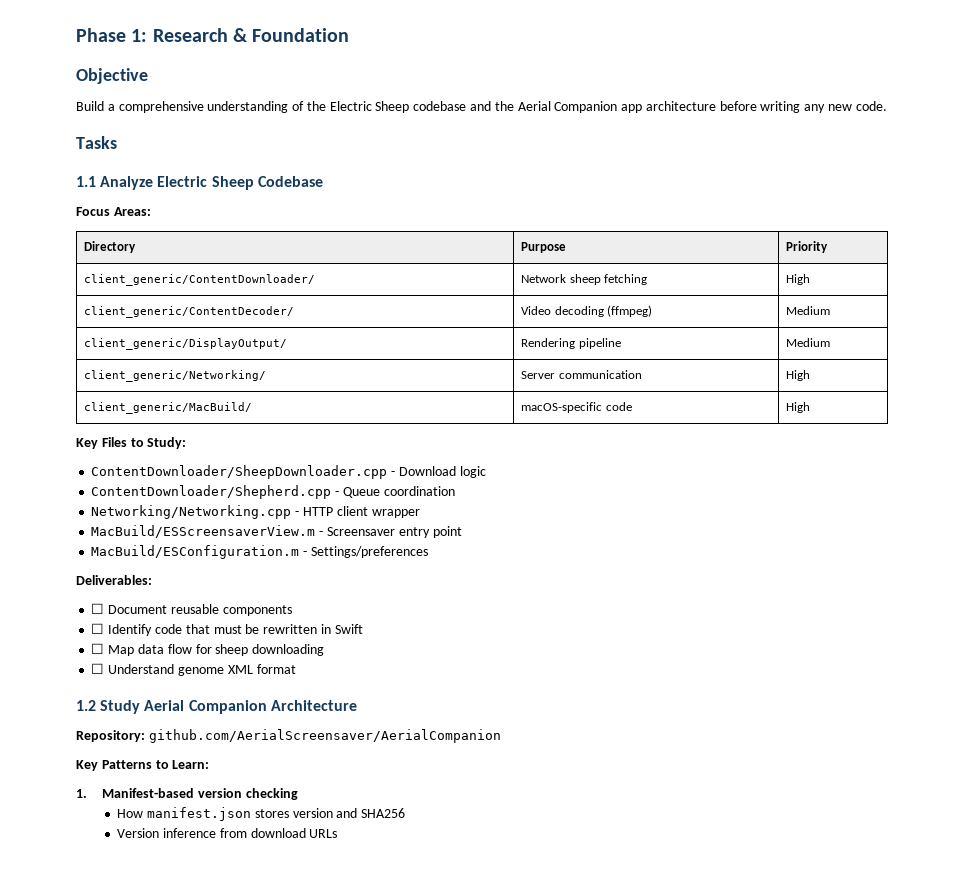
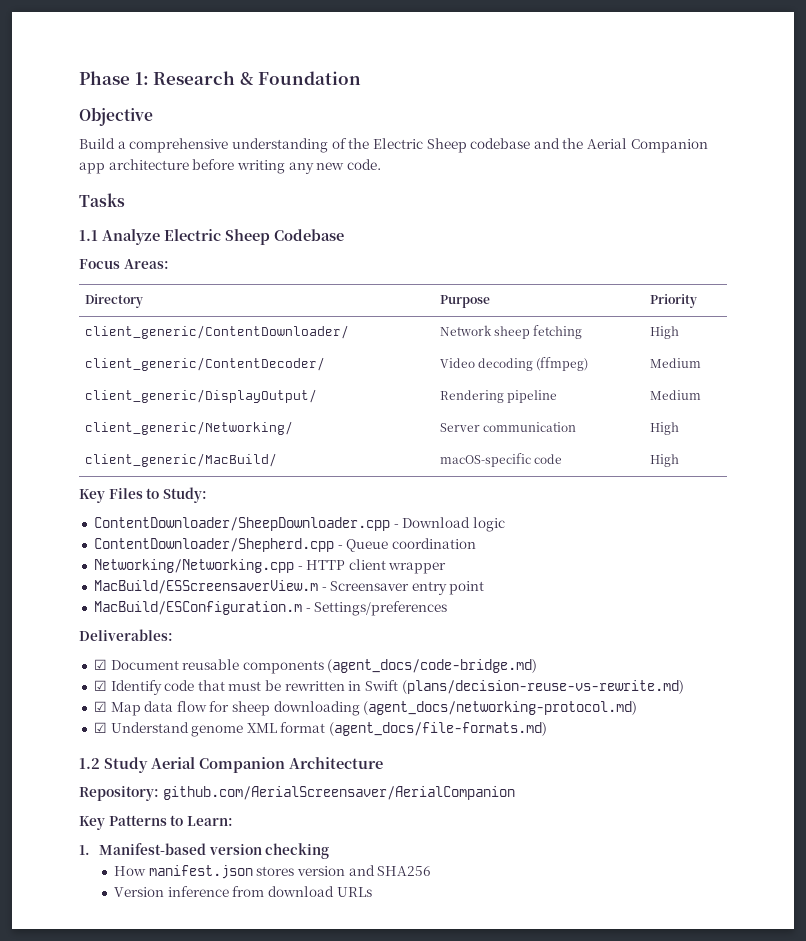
- ☐ Document reusable components
- ☐ Identify code that must be rewritten in Swift
- ☐ Map data flow for sheep downloading
- ☐ Understand genome XML format
+ ☑ Document reusable components (agent_docs/code-bridge.md)
+ ☑ Identify code that must be rewritten in Swift (plans/decision-reuse-vs-rewrite.md)
+ ☑ Map data flow for sheep downloading (agent_docs/networking-protocol.md)
+ ☑ Understand genome XML format (agent_docs/file-formats.md)

